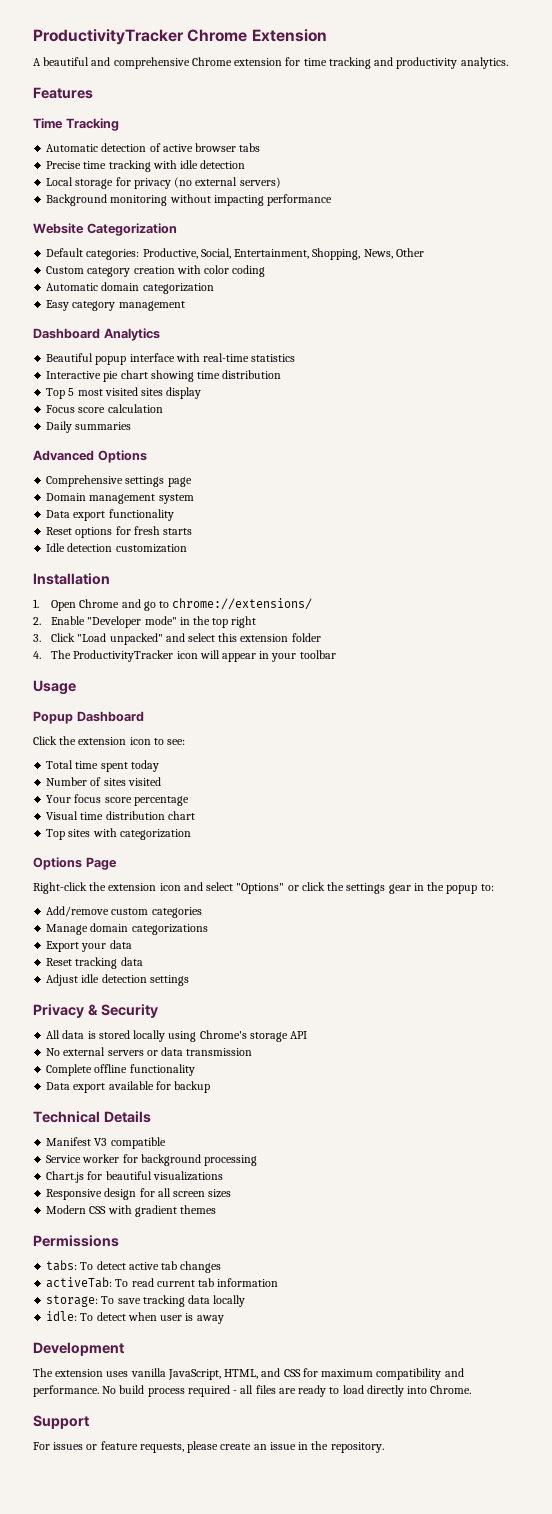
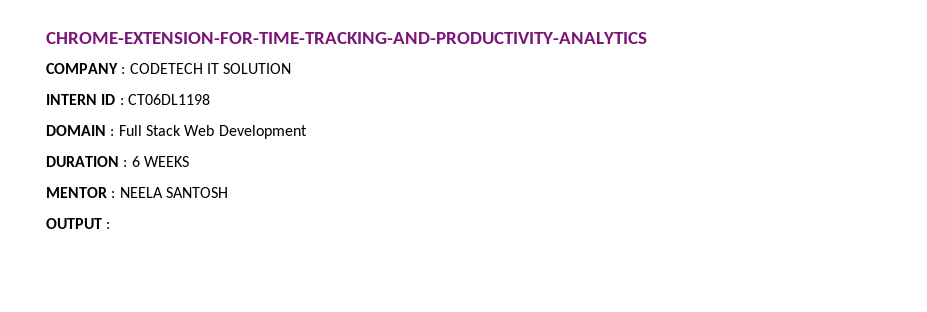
- ProductivityTracker Chrome Extension
- A beautiful and comprehensive Chrome extension for time tracking and productivity analytics.
- Features
- Time Tracking
- Automatic detection of active browser tabs
- Precise time tracking with idle detection
- Local storage for privacy (no external servers)
- Background monitoring without impacting performance
- Website Categorization
- Default categories: Productive, Social, Entertainment, Shopping, News, Other
- Custom category creation with color coding
- Automatic domain categorization
- Easy category management
- Dashboard Analytics
- Beautiful popup interface with real-time statistics
- Interactive pie chart showing time distribution
- Top 5 most visited sites display
- Focus score calculation
- Daily summaries
- Advanced Options
- Comprehensive settings page
- Domain management system
- Data export functionality
- Reset options for fresh starts
- Idle detection customization
- Installation
- 1. Open Chrome and go to chrome://extensions/
- 2. Enable "Developer mode" in the top right
- 3. Click "Load unpacked" and select this extension folder
- 4. The ProductivityTracker icon will appear in your toolbar
- Usage
- Popup Dashboard
- Click the extension icon to see:
- Total time spent today
- Number of sites visited
- Your focus score percentage
- Visual time distribution chart
- Top sites with categorization
- Options Page
- Right-click the extension icon and select "Options" or click the settings gear in the popup to:
- Add/remove custom categories
- Manage domain categorizations
- Export your data
- Reset tracking data
- Adjust idle detection settings
- Privacy & Security
- All data is stored locally using Chrome's storage API
- No external servers or data transmission
- Complete offline functionality
- Data export available for backup
- Technical Details
- Manifest V3 compatible
- Service worker for background processing
- Chart.js for beautiful visualizations
- Responsive design for all screen sizes
- Modern CSS with gradient themes
- Permissions
- tabs: To detect active tab changes
- activeTab: To read current tab information
- storage: To save tracking data locally
- idle: To detect when user is away
- Development
- The extension uses vanilla JavaScript, HTML, and CSS for maximum compatibility and performance. No build process required - all files are ready to load directly into Chrome.
- Support
- For issues or feature requests, please create an issue in the repository.
+ CHROME-EXTENSION-FOR-TIME-TRACKING-AND-PRODUCTIVITY-ANALYTICS
+ COMPANY : CODETECH IT SOLUTION
+ INTERN ID : CT06DL1198
+ DOMAIN : Full Stack Web Development
+ DURATION : 6 WEEKS
+ MENTOR : NEELA SANTOSH
+ OUTPUT :

